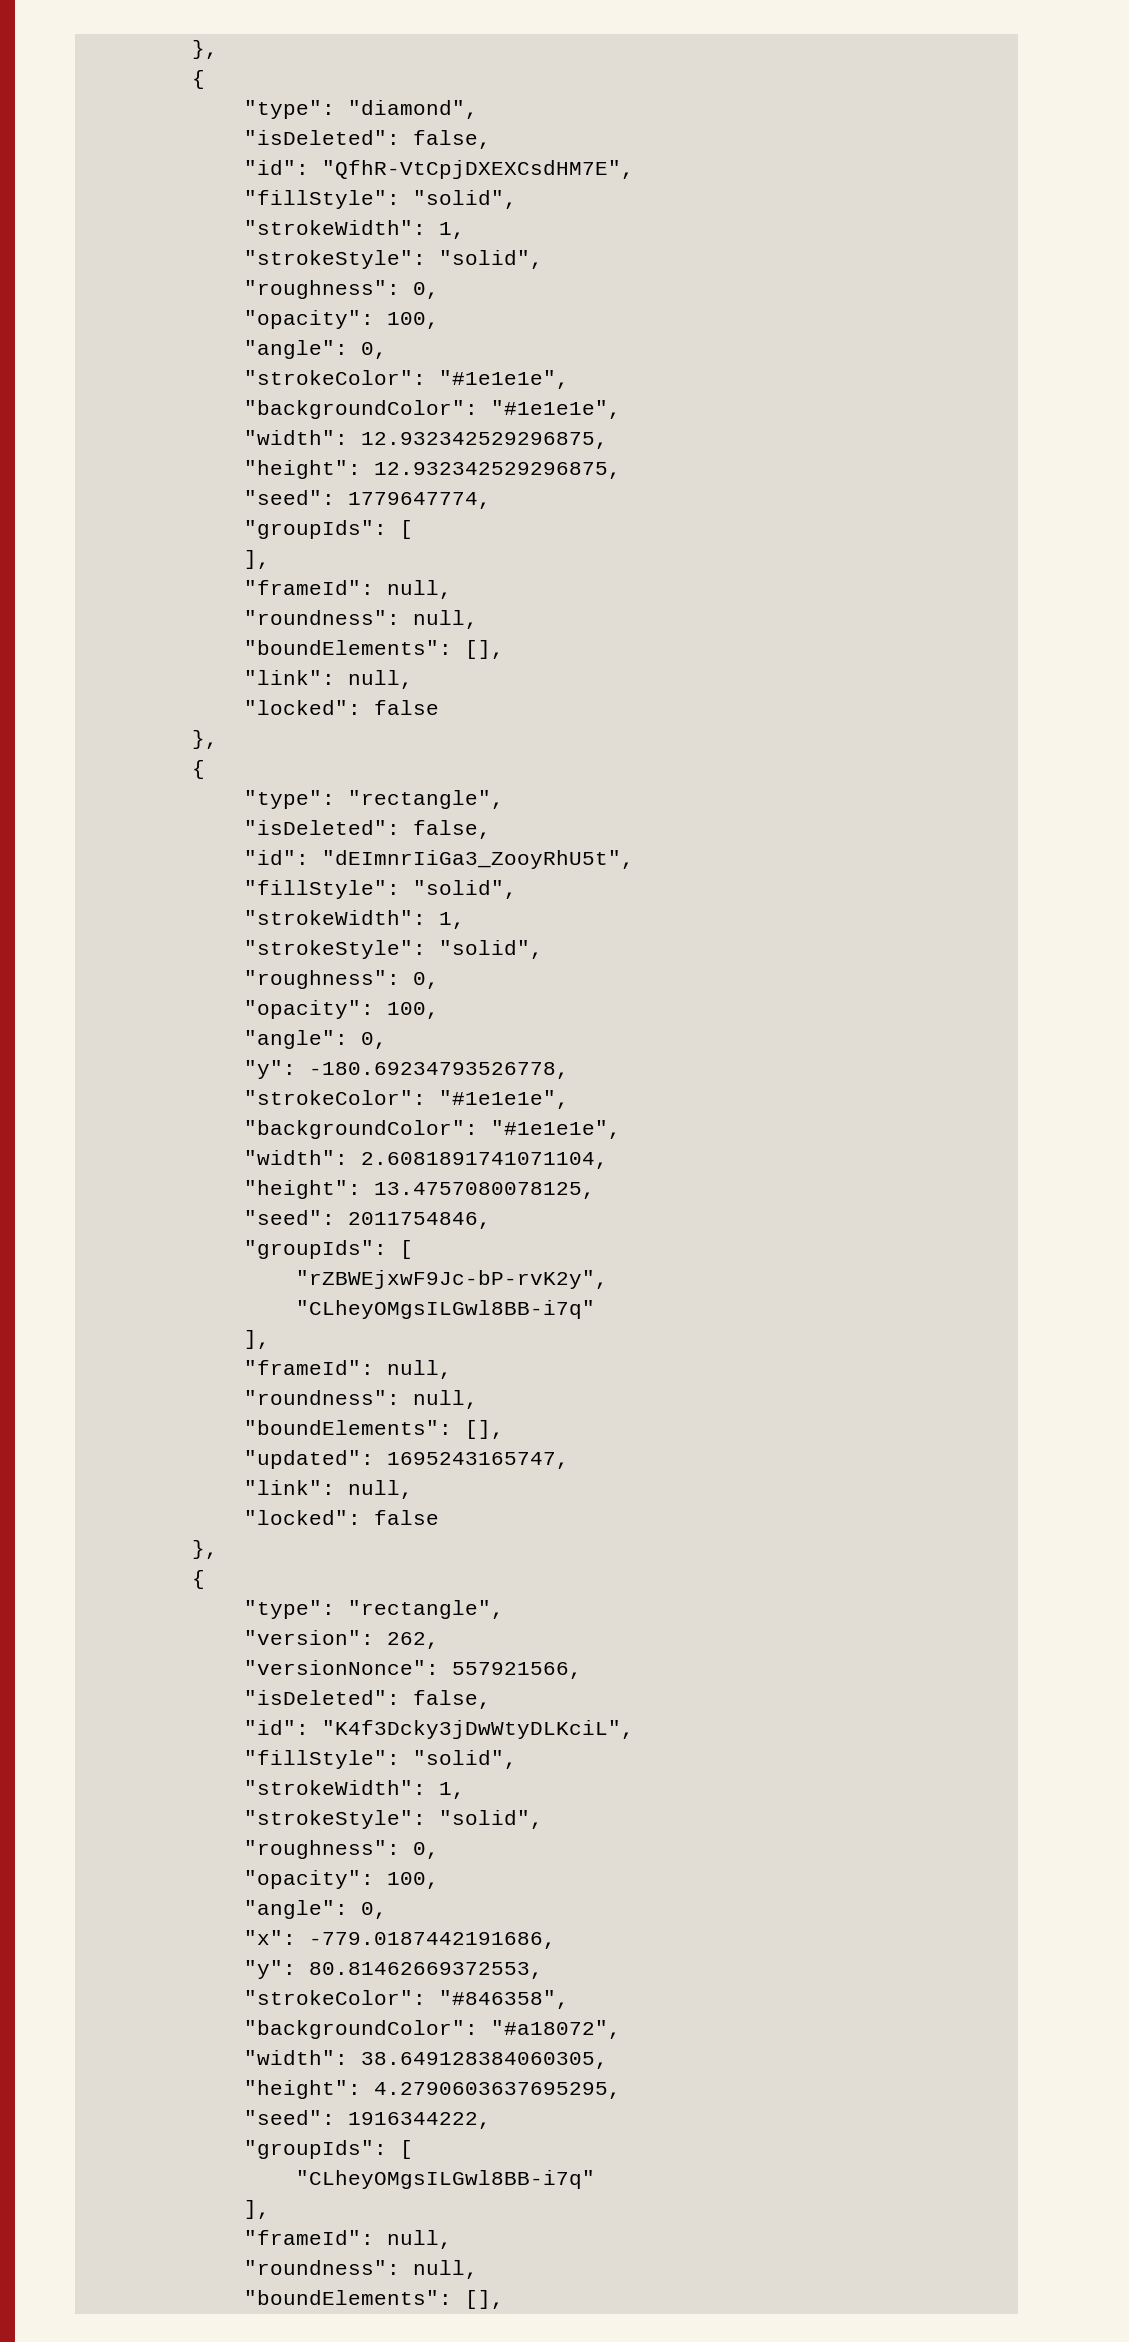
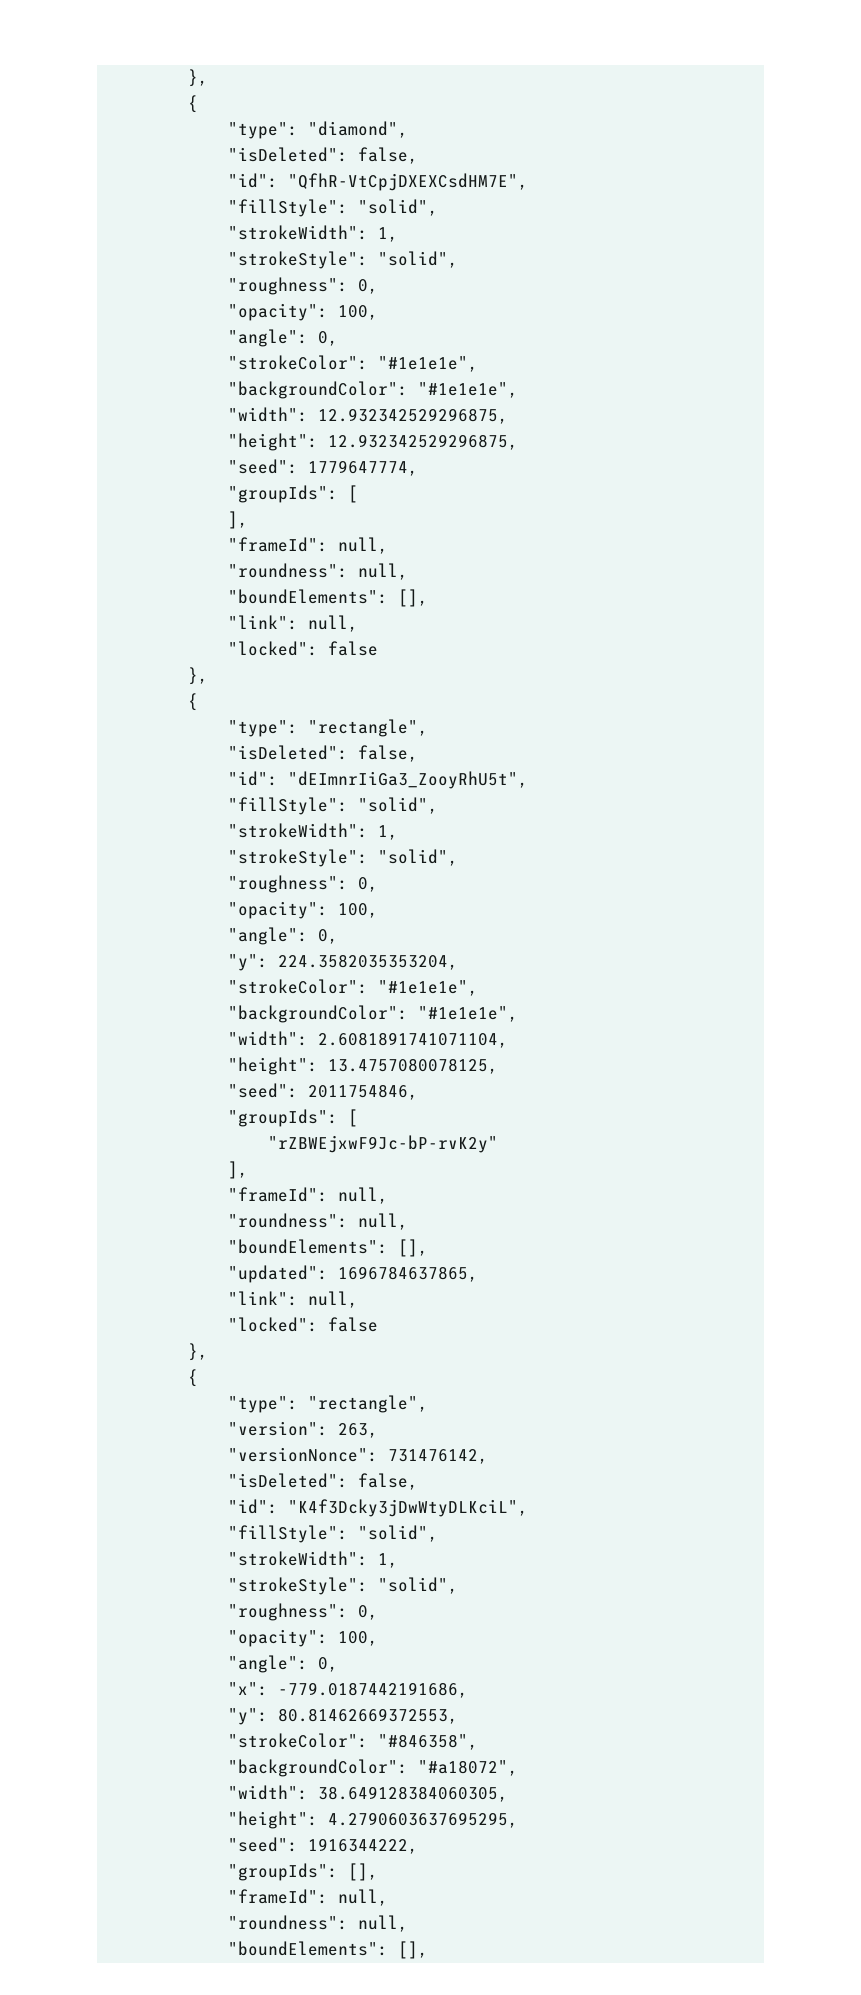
- "y": -180.69234793526778,
+ "y": 224.3582035353204,
- "rZBWEjxwF9Jc-bP-rvK2y",
- "CLheyOMgsILGwl8BB-i7q"
+ "rZBWEjxwF9Jc-bP-rvK2y"
- "updated": 1695243165747,
+ "updated": 1696784637865,
- "version": 262,
+ "version": 263,
- "versionNonce": 557921566,
+ "versionNonce": 731476142,
  "seed": 1916344222,
- "groupIds": [
- "CLheyOMgsILGwl8BB-i7q"
- ],
+ "groupIds": [],

